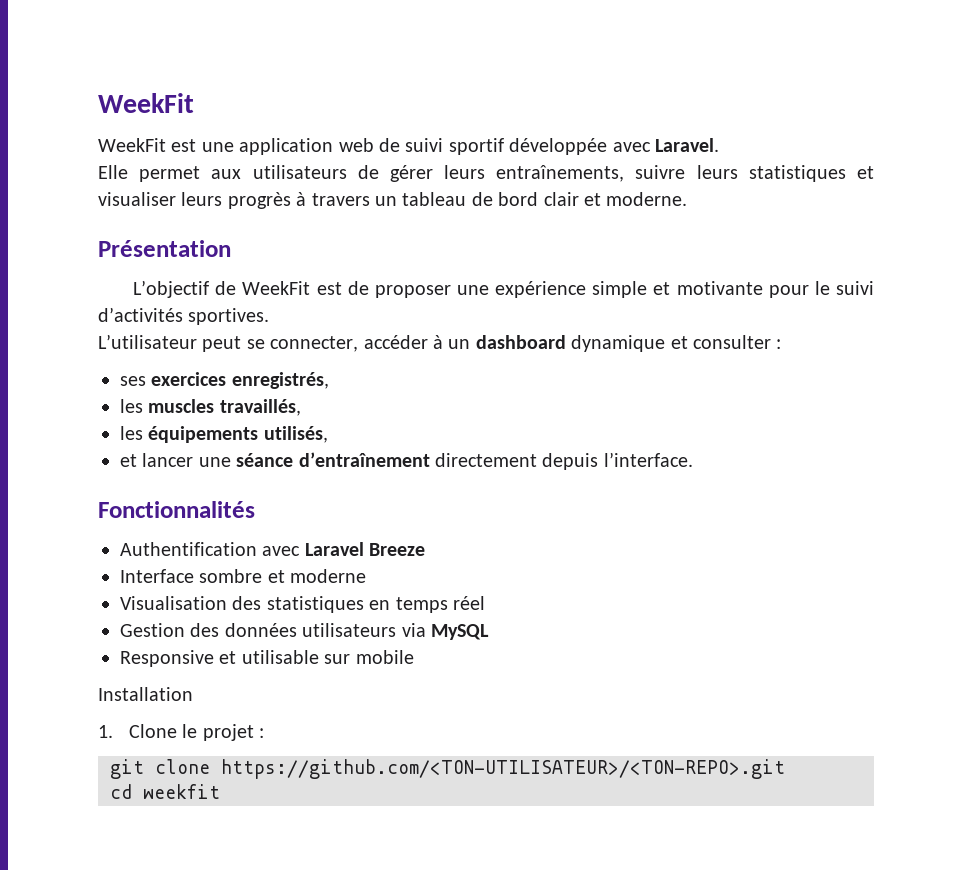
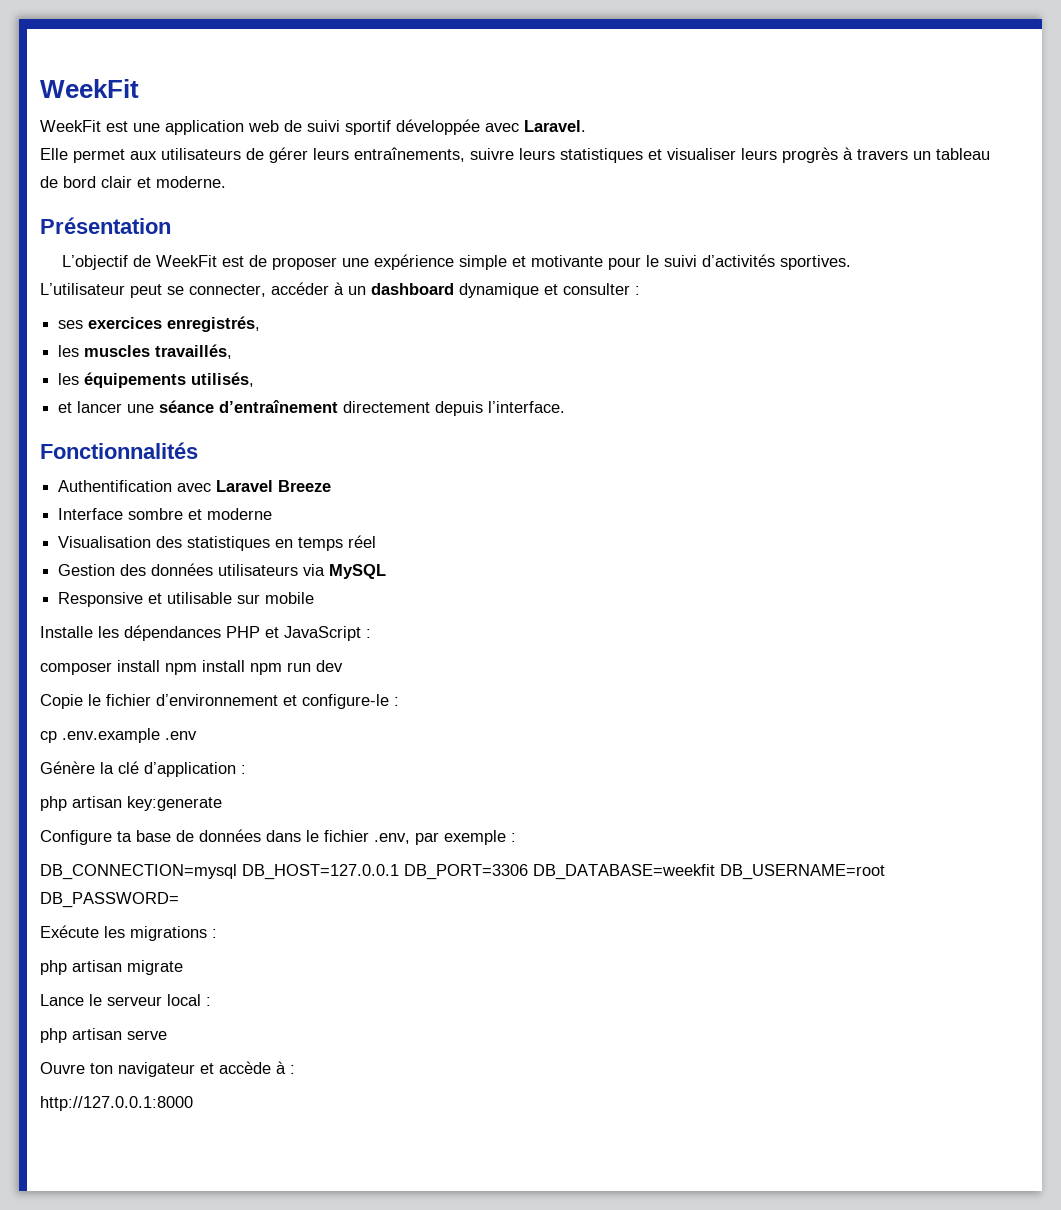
- Installation
- 1. Clone le projet :
- git clone https://github.com/<TON-UTILISATEUR>/<TON-REPO>.git
- cd weekfit
+ Installe les dépendances PHP et JavaScript :
+ composer install npm install npm run dev
+ Copie le fichier d’environnement et configure-le :
+ cp .env.example .env
+ Génère la clé d’application :
+ php artisan key:generate
+ Configure ta base de données dans le fichier .env, par exemple :
+ DB_CONNECTION=mysql DB_HOST=127.0.0.1 DB_PORT=3306 DB_DATABASE=weekfit DB_USERNAME=root DB_PASSWORD=
+ Exécute les migrations :
+ php artisan migrate
+ Lance le serveur local :
+ php artisan serve
+ Ouvre ton navigateur et accède à :
+ http://127.0.0.1:8000

